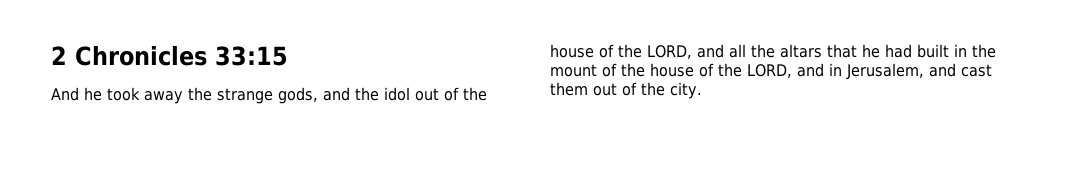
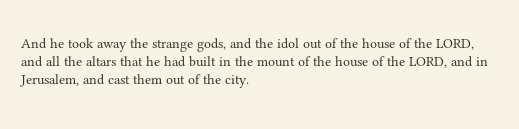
- 2 Chronicles 33:15

